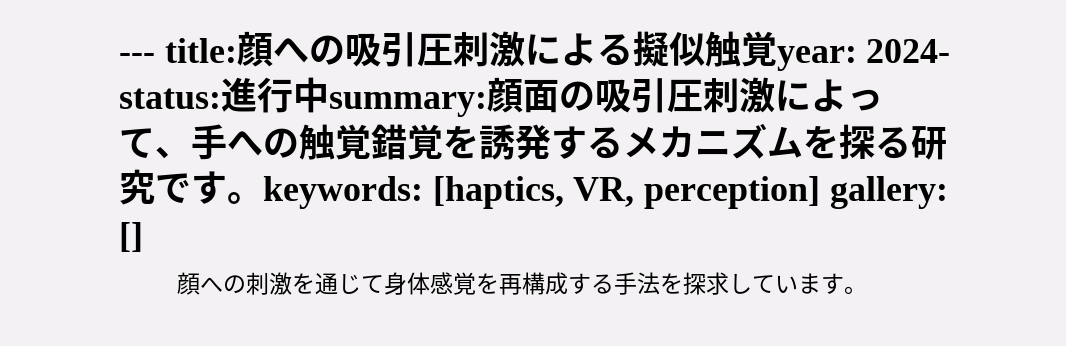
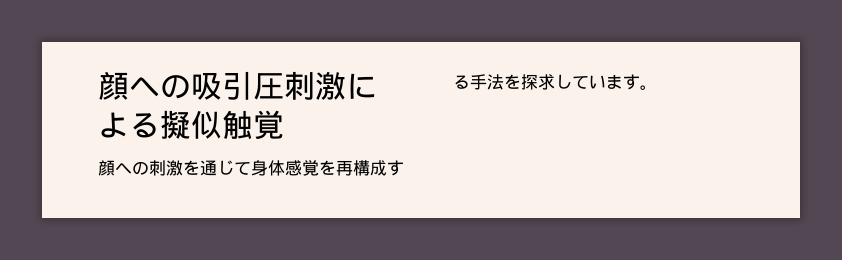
- --- title:顔への吸引圧刺激による擬似触覚year: 2024- status:進行中summary:顔面の吸引圧刺激によって、手への触覚錯覚を誘発するメカニズムを探る研究です。keywords: [haptics, VR, perception] gallery: []
+ 顔への吸引圧刺激による擬似触覚

